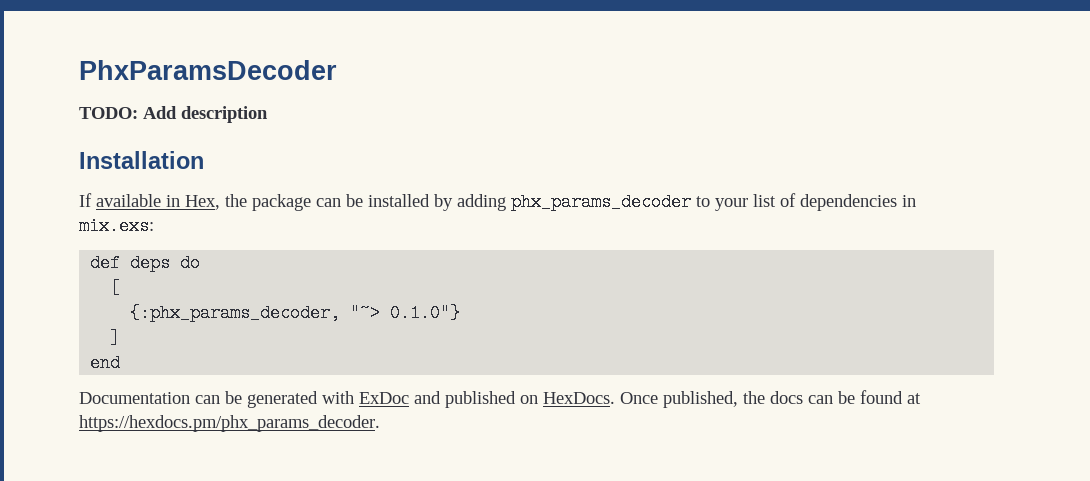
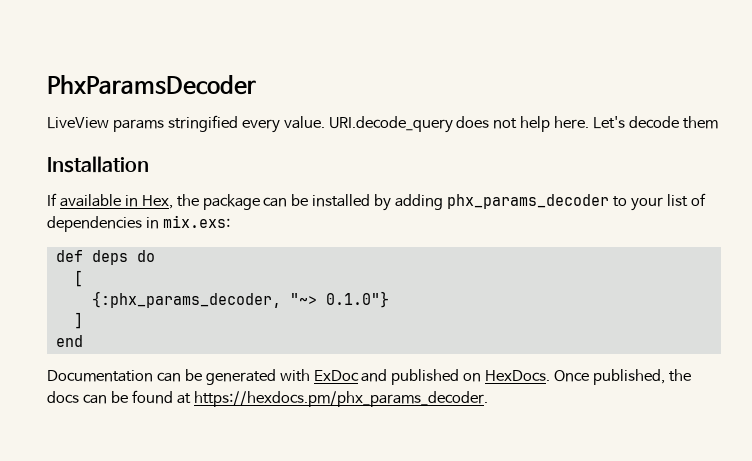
- TODO: Add description
+ LiveView params stringified every value. URI.decode_query does not help here. Let's decode them

